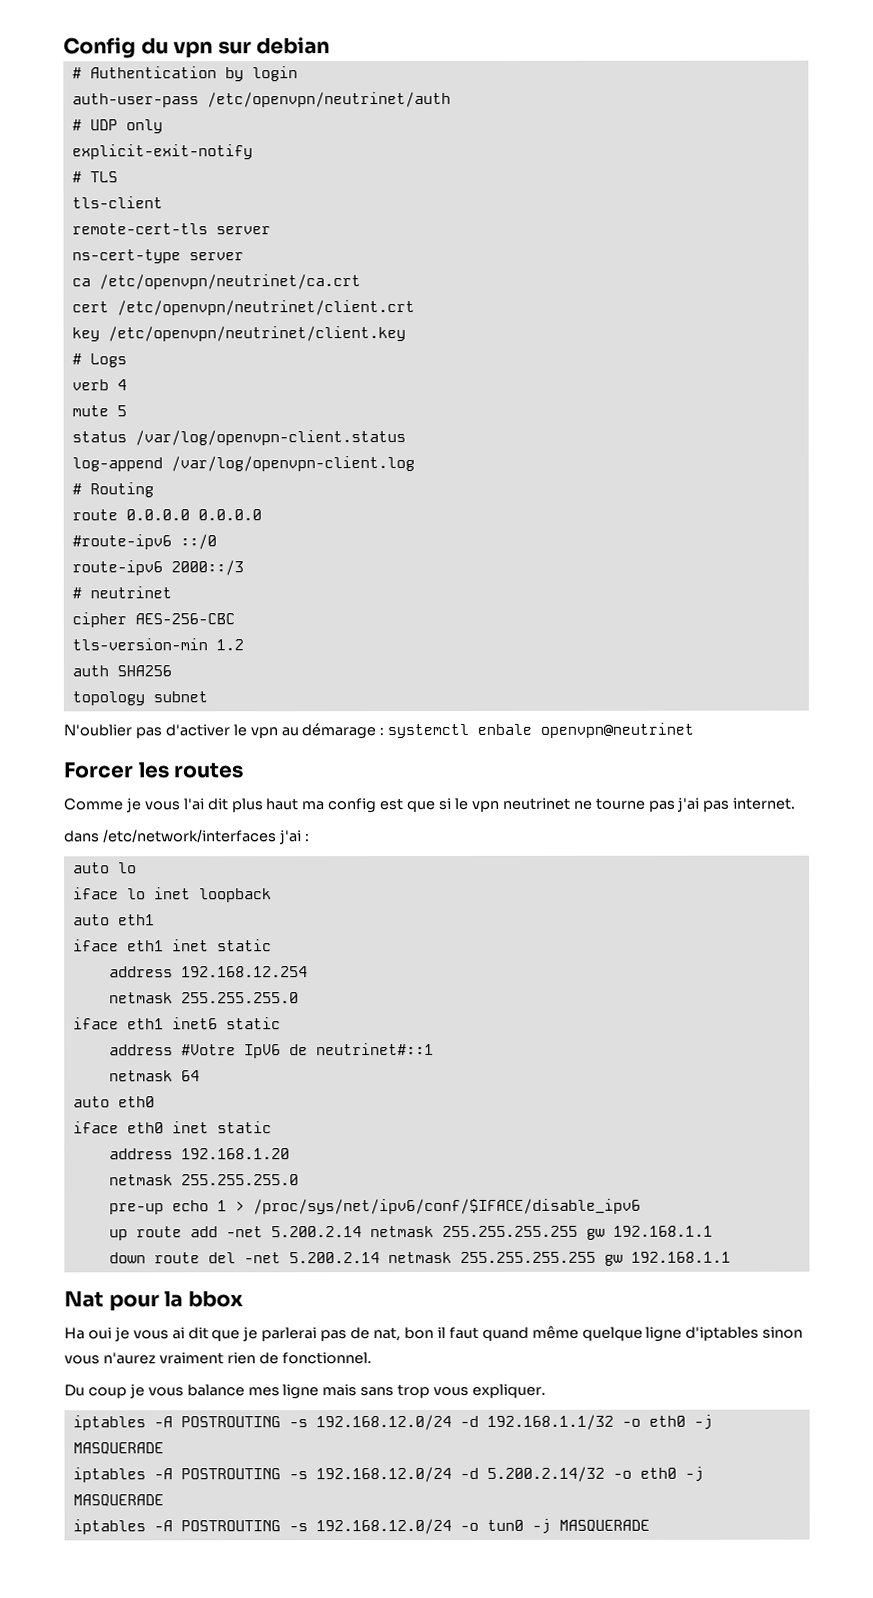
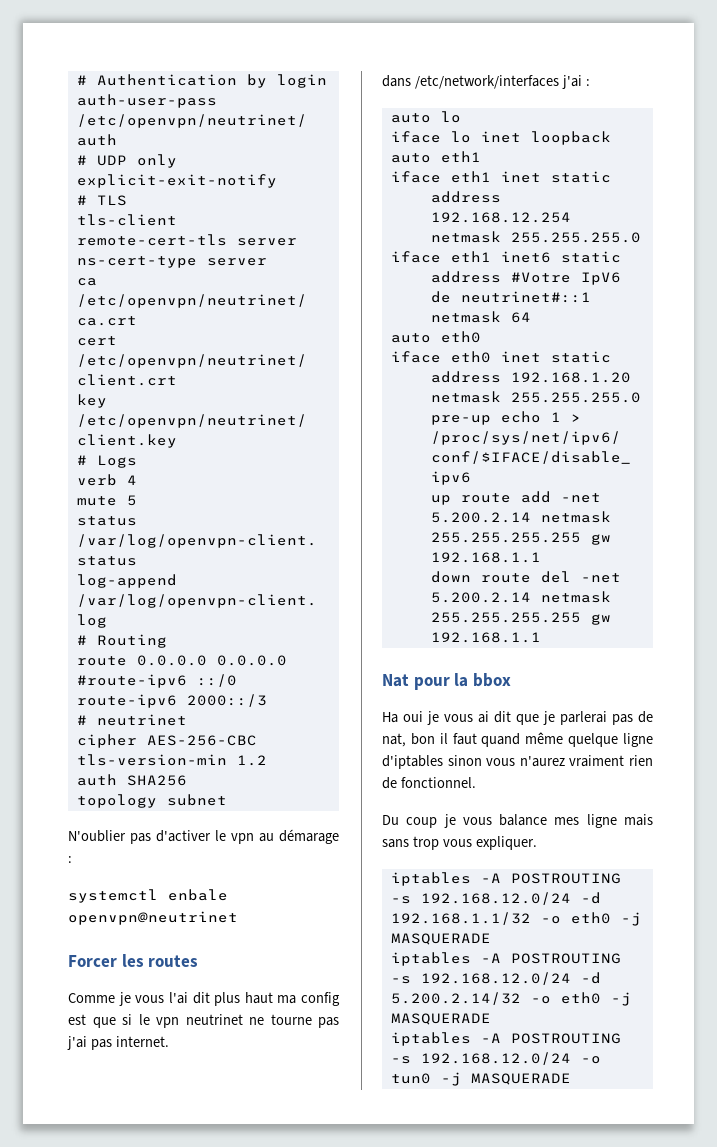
- Config du vpn sur debian
- N'oublier pas d'activer le vpn au démarage : systemctl enbale openvpn@neutrinet
+ N'oublier pas d'activer le vpn au démarage :
+ systemctl enbale openvpn@neutrinet

